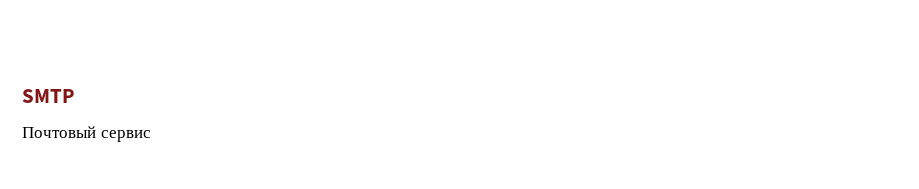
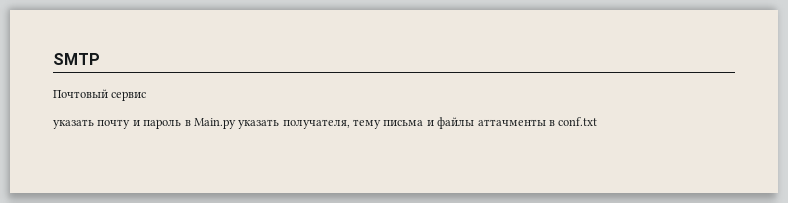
+ указать почту и пароль в Main.py указать получателя, тему письма и файлы аттачменты в conf.txt

